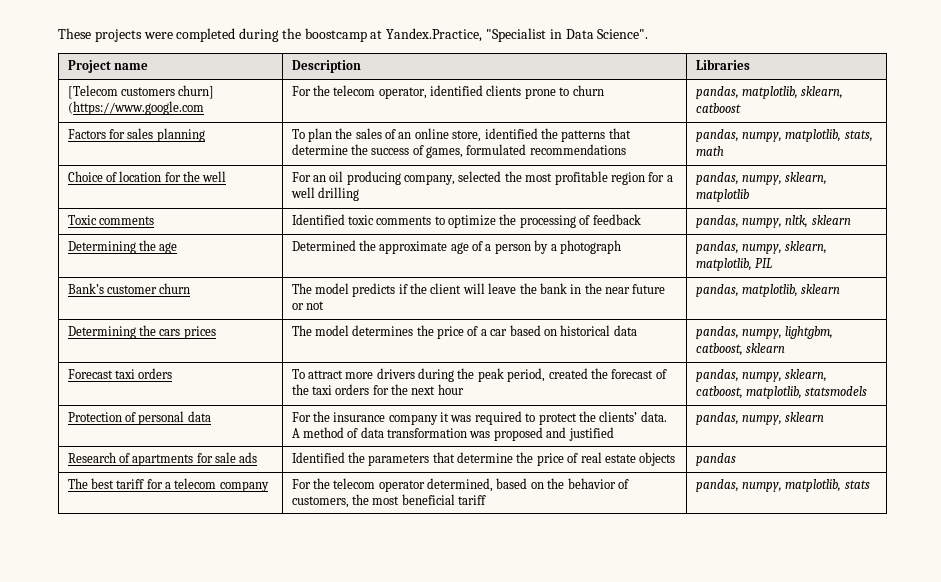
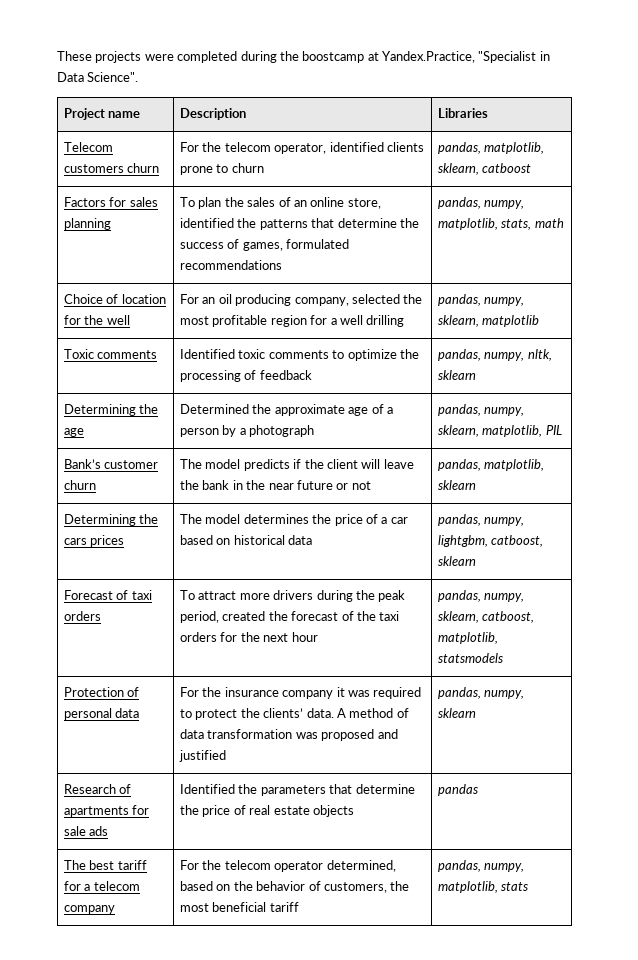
- [Telecom customers churn] (https://www.google.com | For the telecom operator, identified clients prone to churn | pandas, matplotlib, sklearn, catboost
+ Telecom customers churn | For the telecom operator, identified clients prone to churn | pandas, matplotlib, sklearn, catboost
- Forecast taxi orders | To attract more drivers during the peak period, created the forecast of the taxi orders for the next hour | pandas, numpy, sklearn, catboost, matplotlib, statsmodels
+ Forecast of taxi orders | To attract more drivers during the peak period, created the forecast of the taxi orders for the next hour | pandas, numpy, sklearn, catboost, matplotlib, statsmodels

